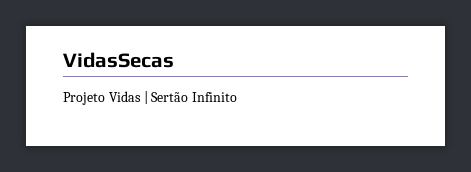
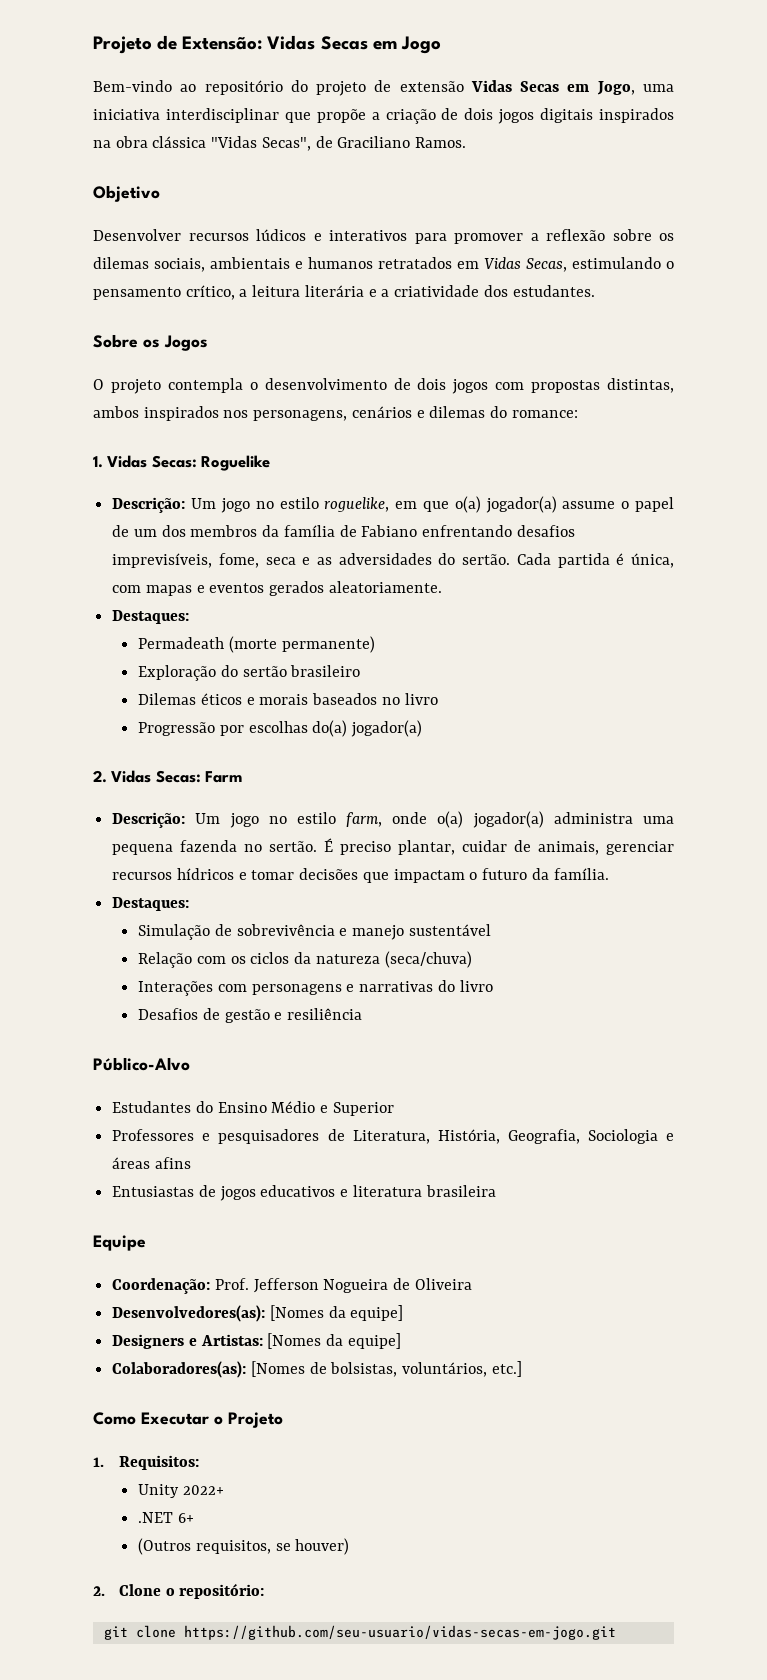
- VidasSecas
- Projeto Vidas | Sertão Infinito
+ Projeto de Extensão: Vidas Secas em Jogo
+ Bem-vindo ao repositório do projeto de extensão Vidas Secas em Jogo, uma iniciativa interdisciplinar que propõe a criação de dois jogos digitais inspirados na obra clássica "Vidas Secas", de Graciliano Ramos.
+ Objetivo
+ Desenvolver recursos lúdicos e interativos para promover a reflexão sobre os dilemas sociais, ambientais e humanos retratados em Vidas Secas, estimulando o pensamento crítico, a leitura literária e a criatividade dos estudantes.
+ Sobre os Jogos
+ O projeto contempla o desenvolvimento de dois jogos com propostas distintas, ambos inspirados nos personagens, cenários e dilemas do romance:
+ 1. Vidas Secas: Roguelike
+ Descrição: Um jogo no estilo roguelike, em que o(a) jogador(a) assume o papel de um dos membros da família de Fabiano enfrentando desafios imprevisíveis, fome, seca e as adversidades do sertão. Cada partida é única, com mapas e eventos gerados aleatoriamente.
+ Destaques:
+ Permadeath (morte permanente)
+ Exploração do sertão brasileiro
+ Dilemas éticos e morais baseados no livro
+ Progressão por escolhas do(a) jogador(a)
+ 2. Vidas Secas: Farm
+ Descrição: Um jogo no estilo farm, onde o(a) jogador(a) administra uma pequena fazenda no sertão. É preciso plantar, cuidar de animais, gerenciar recursos hídricos e tomar decisões que impactam o futuro da família.
+ Destaques:
+ Simulação de sobrevivência e manejo sustentável
+ Relação com os ciclos da natureza (seca/chuva)
+ Interações com personagens e narrativas do livro
+ Desafios de gestão e resiliência
+ Público-Alvo
+ Estudantes do Ensino Médio e Superior
+ Professores e pesquisadores de Literatura, História, Geografia, Sociologia e áreas afins
+ Entusiastas de jogos educativos e literatura brasileira
+ Equipe
+ Coordenação: Prof. Jefferson Nogueira de Oliveira
+ Desenvolvedores(as): [Nomes da equipe]
+ Designers e Artistas: [Nomes da equipe]
+ Colaboradores(as): [Nomes de bolsistas, voluntários, etc.]
+ Como Executar o Projeto
+ 1. Requisitos:
+ Unity 2022+
+ .NET 6+
+ (Outros requisitos, se houver)
+ 2. Clone o repositório:
+ git clone https://github.com/seu-usuario/vidas-secas-em-jogo.git

